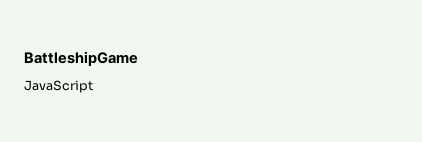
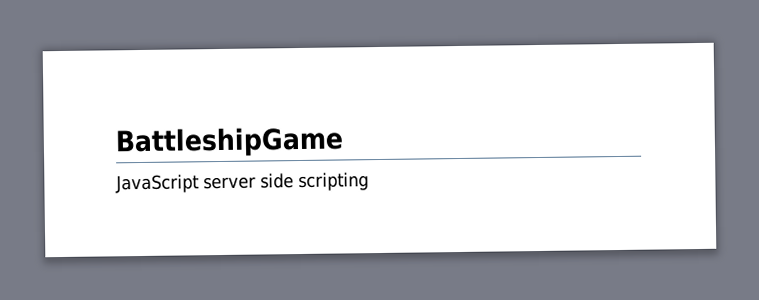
- JavaScript
+ JavaScript server side scripting

